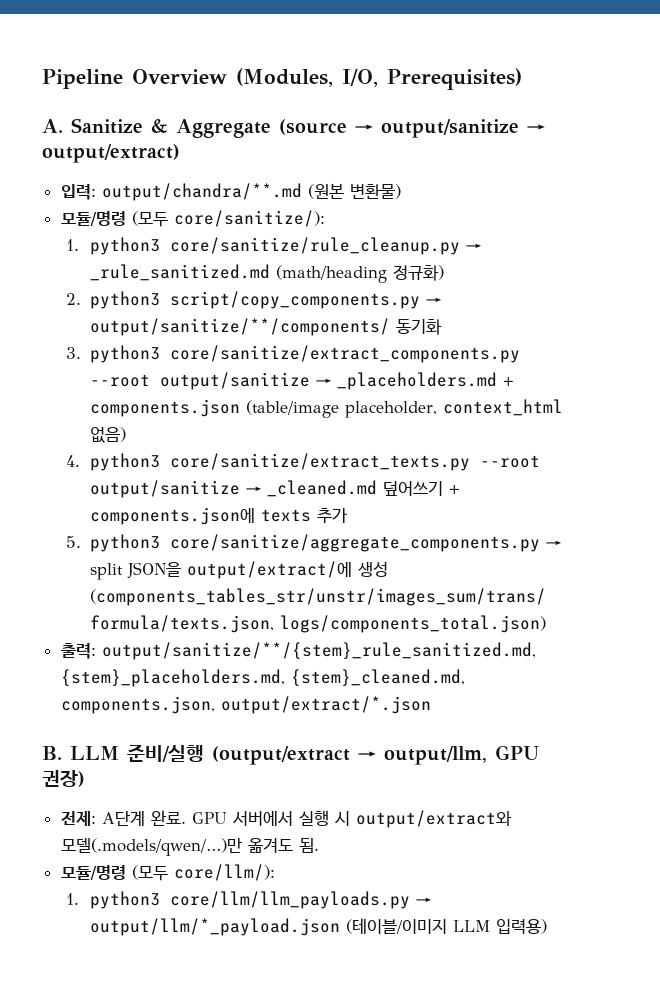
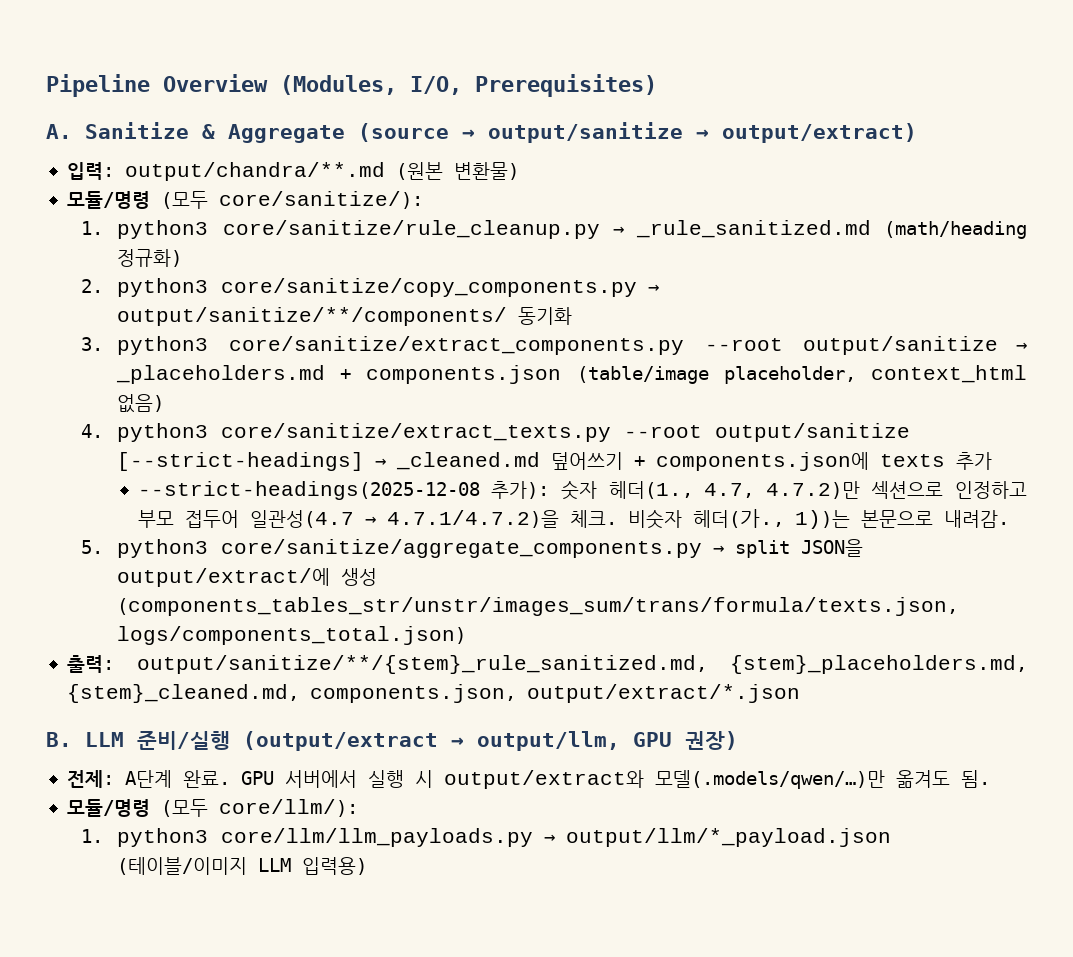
- 2. python3 script/copy_components.py → output/sanitize/**/components/ 동기화
+ 2. python3 core/sanitize/copy_components.py → output/sanitize/**/components/ 동기화
- 4. python3 core/sanitize/extract_texts.py --root output/sanitize → _cleaned.md 덮어쓰기 + components.json에 texts 추가
+ 4. python3 core/sanitize/extract_texts.py --root output/sanitize [--strict-headings] → _cleaned.md 덮어쓰기 + components.json에 texts 추가
+ --strict-headings(2025-12-08 추가): 숫자 헤더(1., 4.7, 4.7.2)만 섹션으로 인정하고 부모 접두어 일관성(4.7 → 4.7.1/4.7.2)을 체크. 비숫자 헤더(가., 1))는 본문으로 내려감.

